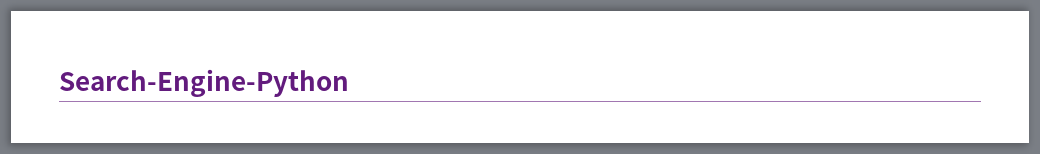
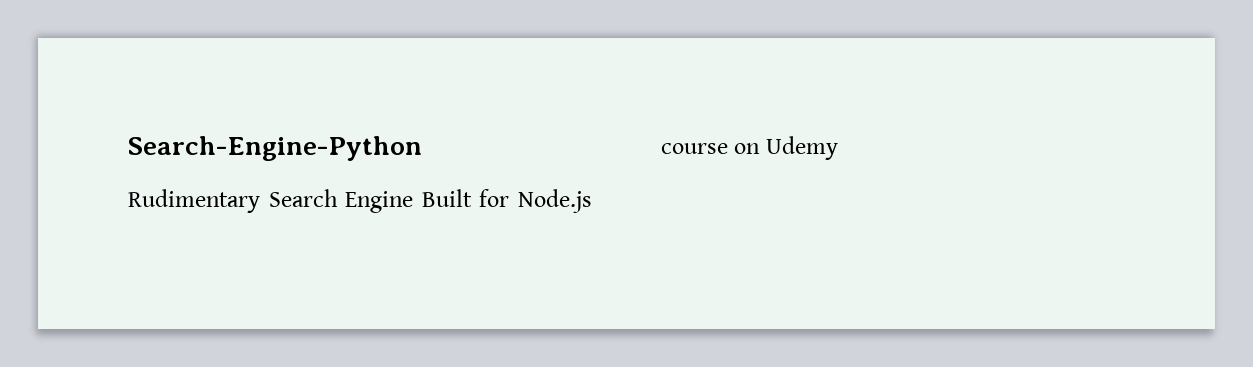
+ Rudimentary Search Engine Built for Node.js course on Udemy

